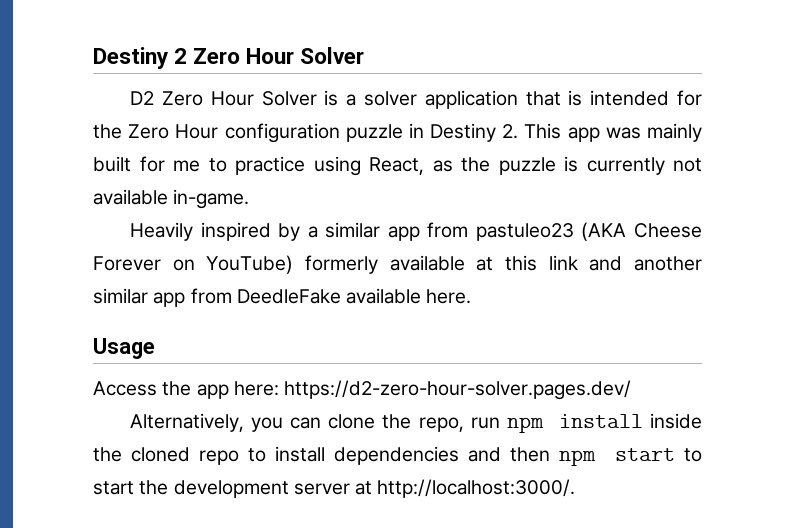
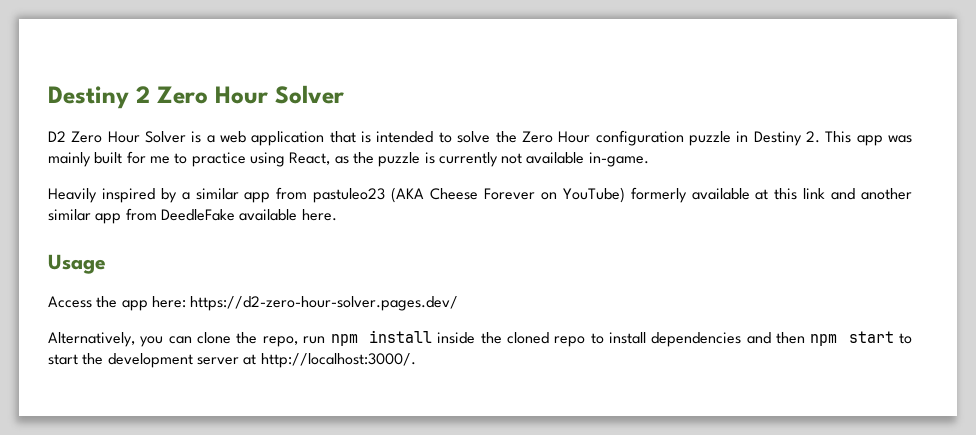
- D2 Zero Hour Solver is a solver application that is intended for the Zero Hour configuration puzzle in Destiny 2. This app was mainly built for me to practice using React, as the puzzle is currently not available in-game.
+ D2 Zero Hour Solver is a web application that is intended to solve the Zero Hour configuration puzzle in Destiny 2. This app was mainly built for me to practice using React, as the puzzle is currently not available in-game.

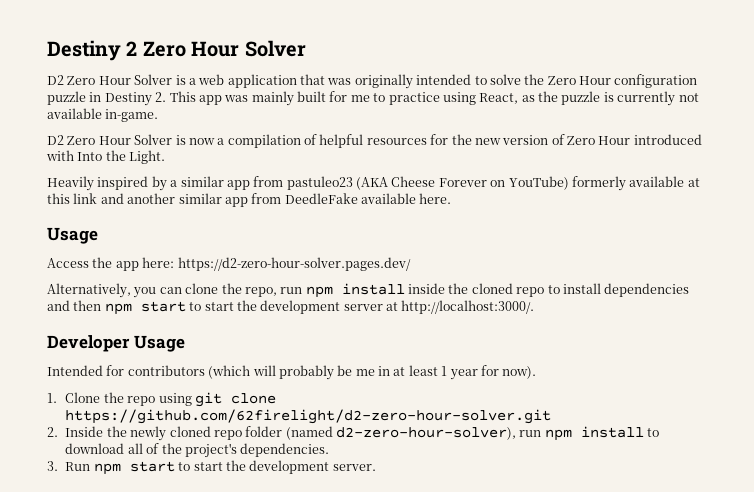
- D2 Zero Hour Solver is a web application that is intended to solve the Zero Hour configuration puzzle in Destiny 2. This app was mainly built for me to practice using React, as the puzzle is currently not available in-game.
+ D2 Zero Hour Solver is a web application that was originally intended to solve the Zero Hour configuration puzzle in Destiny 2. This app was mainly built for me to practice using React, as the puzzle is currently not available in-game.
+ D2 Zero Hour Solver is now a compilation of helpful resources for the new version of Zero Hour introduced with Into the Light.
+ Developer Usage
+ Intended for contributors (which will probably be me in at least 1 year for now).
+ 1. Clone the repo using git clone https://github.com/62firelight/d2-zero-hour-solver.git
+ 2. Inside the newly cloned repo folder (named d2-zero-hour-solver), run npm install to download all of the project's dependencies.
+ 3. Run npm start to start the development server.

